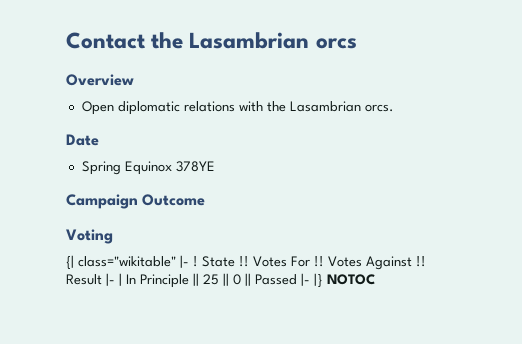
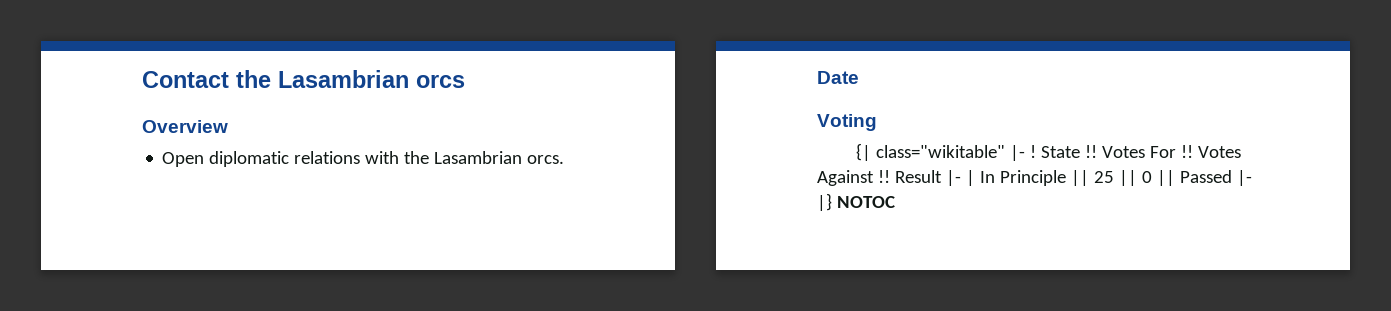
- Spring Equinox 378YE
- Campaign Outcome

